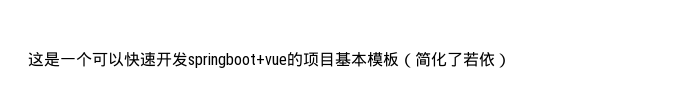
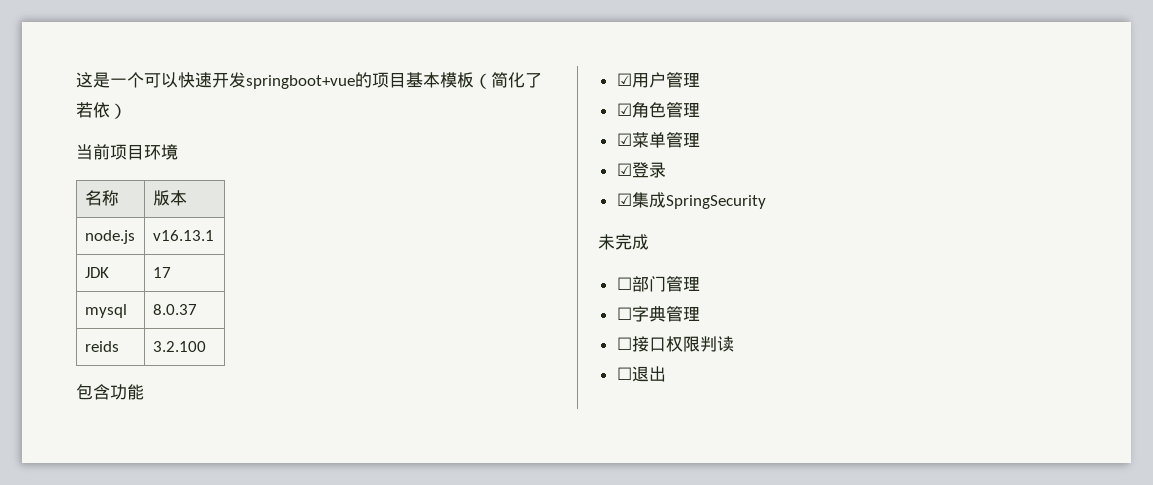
+ 当前项目环境
+ 名称 | 版本
+ node.js | v16.13.1
+ JDK | 17
+ mysql | 8.0.37
+ reids | 3.2.100
+ 包含功能
+ ☑用户管理
+ ☑角色管理
+ ☑菜单管理
+ ☑登录
+ ☑集成SpringSecurity
+ 未完成
+ ☐部门管理
+ ☐字典管理
+ ☐接口权限判读
+ ☐退出

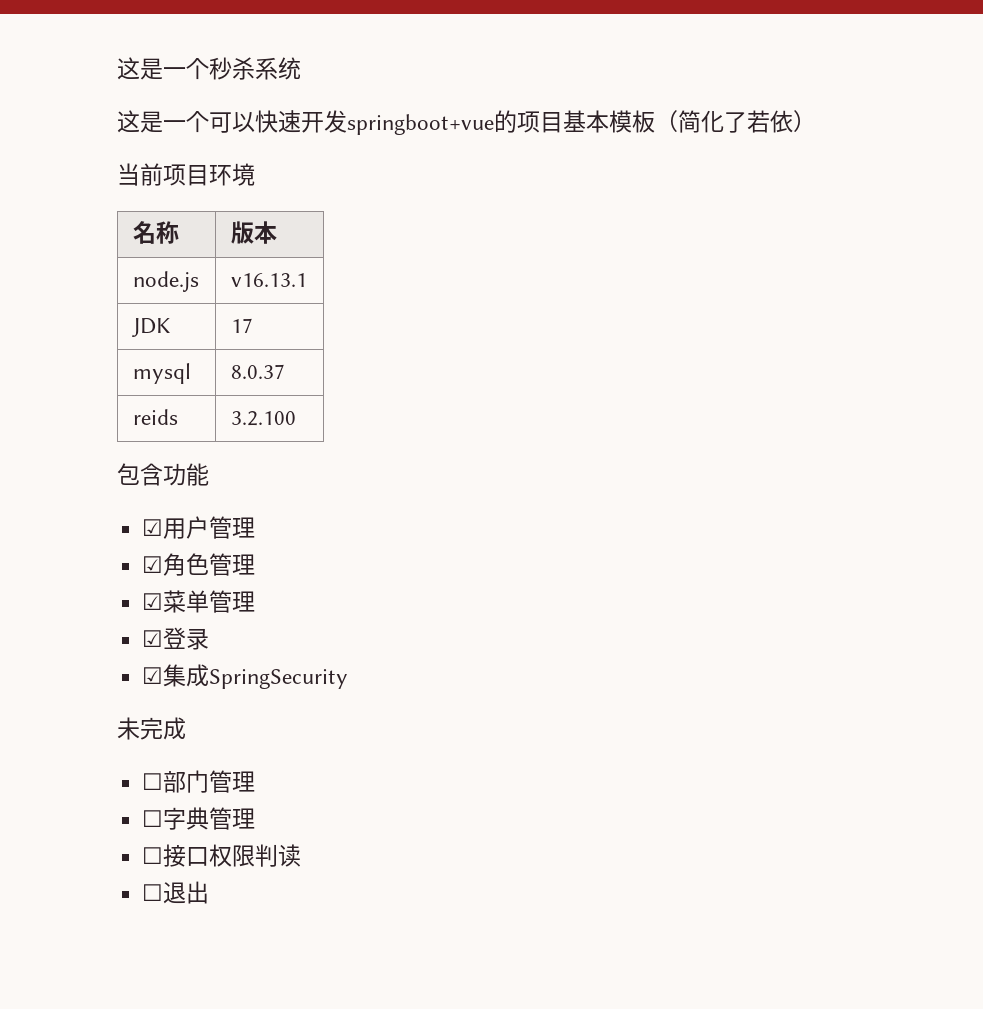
+ 这是一个秒杀系统

